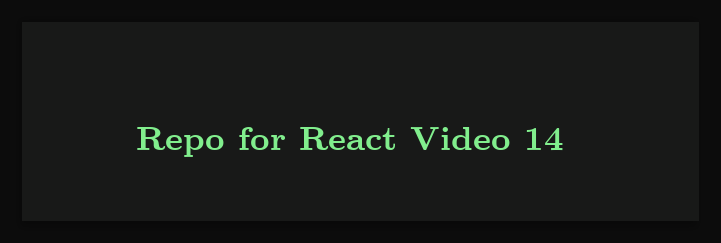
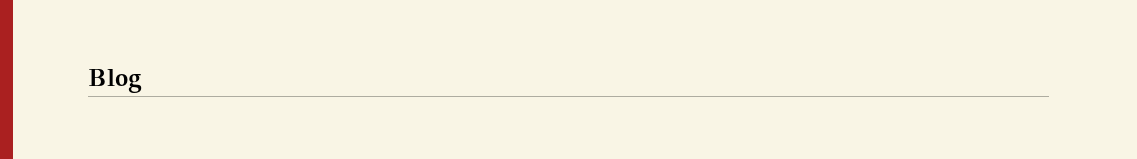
- Repo for React Video 14
+ Blog

